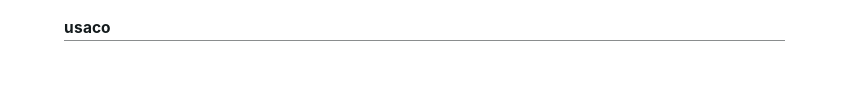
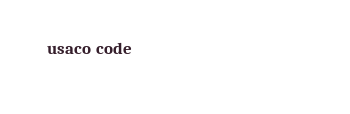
- usaco
+ usaco code

